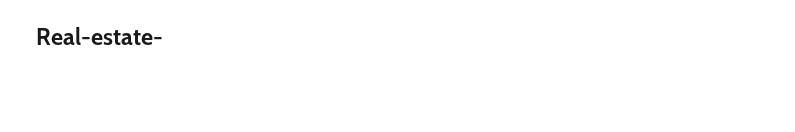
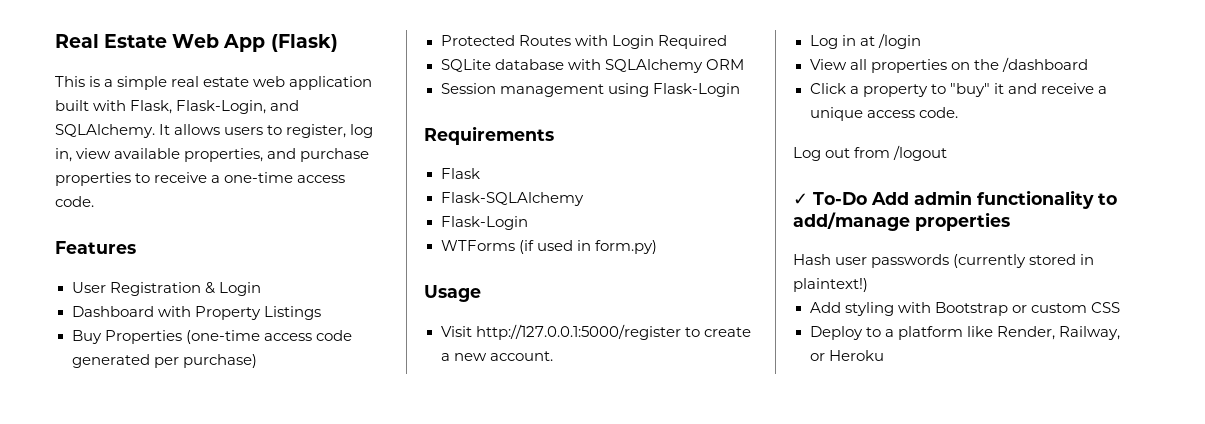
- Real-estate-
+ Real Estate Web App (Flask)
+ This is a simple real estate web application built with Flask, Flask-Login, and SQLAlchemy. It allows users to register, log in, view available properties, and purchase properties to receive a one-time access code.
+ Features
+ User Registration & Login
+ Dashboard with Property Listings
+ Buy Properties (one-time access code generated per purchase)
+ Protected Routes with Login Required
+ SQLite database with SQLAlchemy ORM
+ Session management using Flask-Login
+ Requirements
+ Flask
+ Flask-SQLAlchemy
+ Flask-Login
+ WTForms (if used in form.py)
+ Usage
+ Visit http://127.0.0.1:5000/register to create a new account.
+ Log in at /login
+ View all properties on the /dashboard
+ Click a property to "buy" it and receive a unique access code.
+ Log out from /logout
+ ✓ To-Do Add admin functionality to add/manage properties
+ Hash user passwords (currently stored in plaintext!)
+ Add styling with Bootstrap or custom CSS
+ Deploy to a platform like Render, Railway, or Heroku

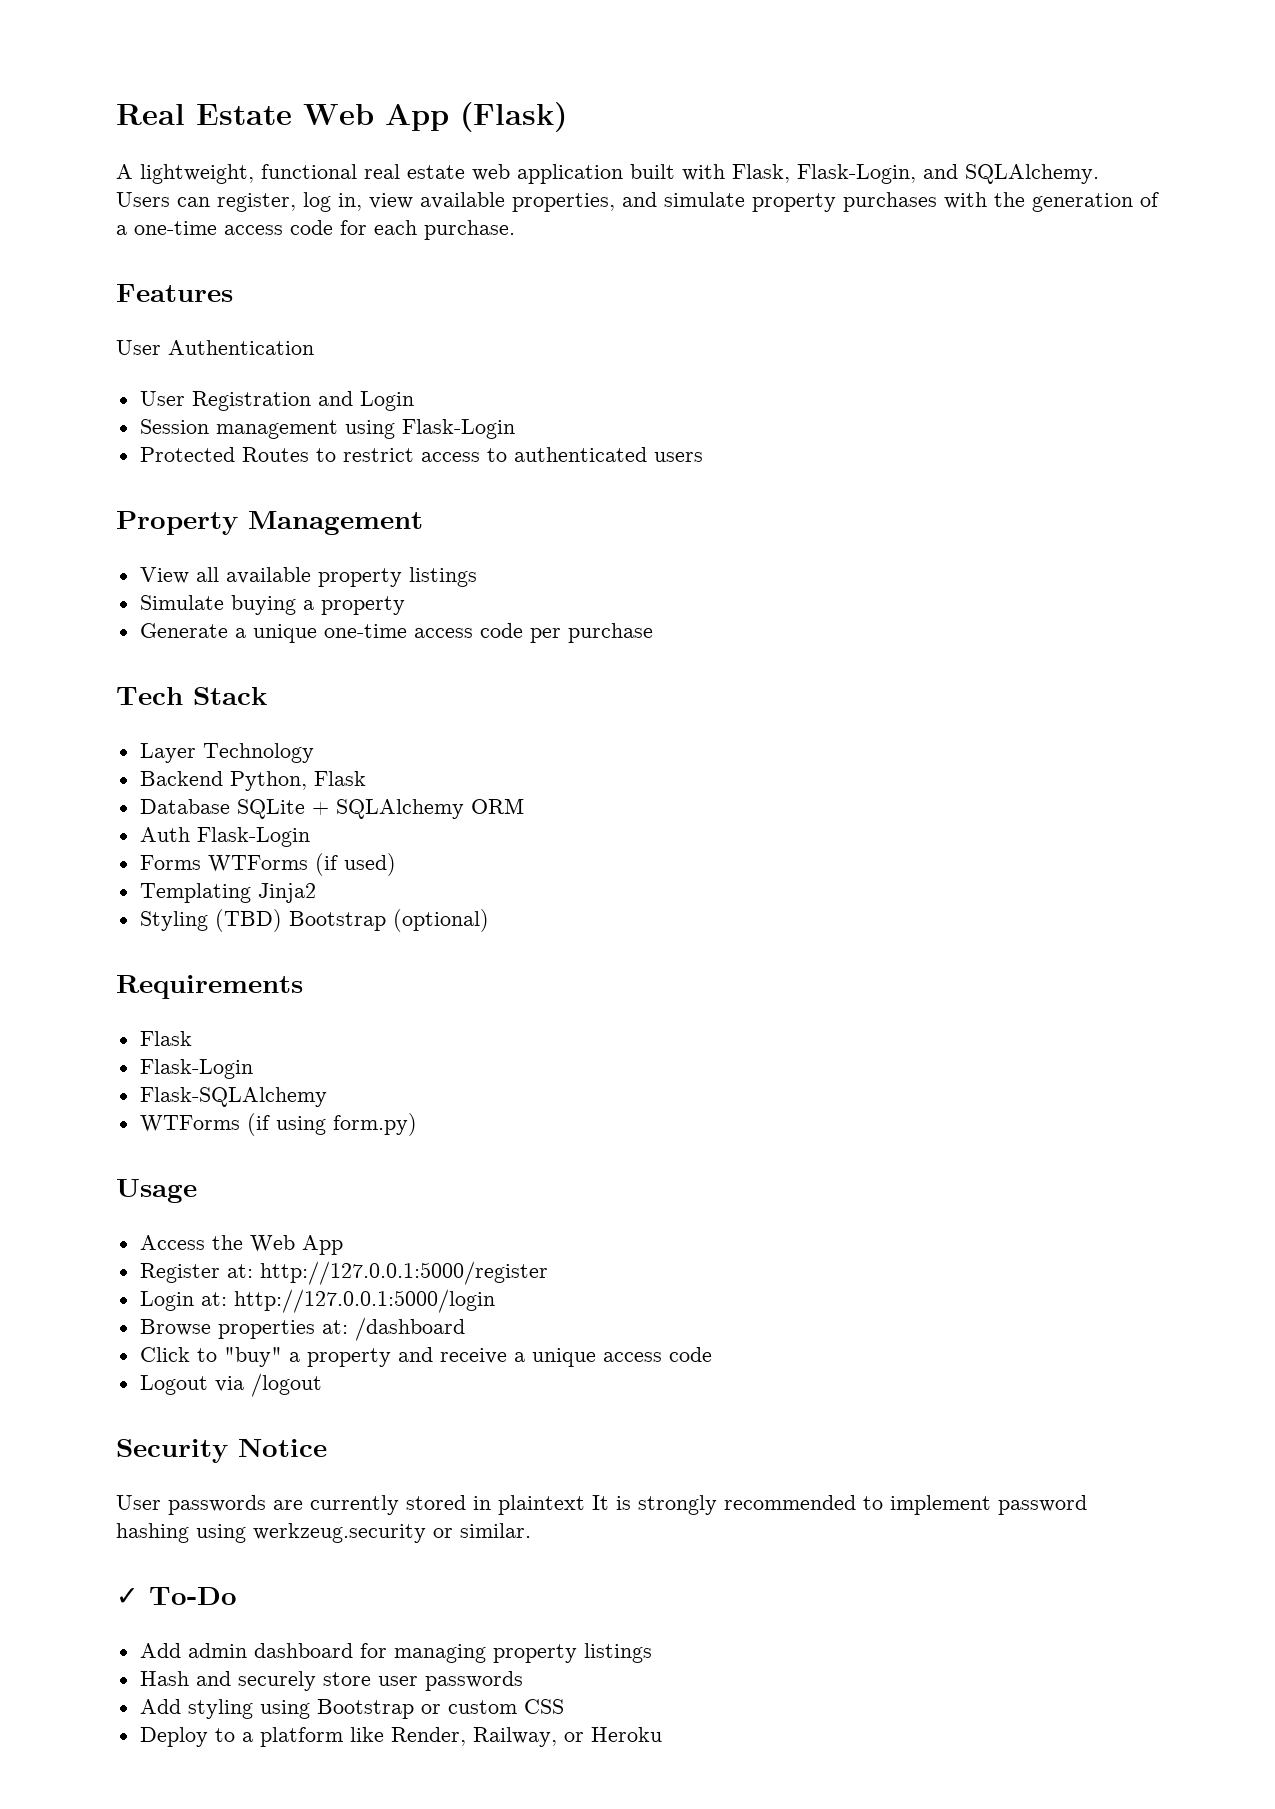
- This is a simple real estate web application built with Flask, Flask-Login, and SQLAlchemy.
+ A lightweight, functional real estate web application built with Flask, Flask-Login, and SQLAlchemy.
- It allows users to register, log in, view available properties, and purchase properties to receive a one-time access code.
+ Users can register, log in, view available properties, and simulate property purchases with the generation of a one-time access code for each purchase.
+ User Authentication
- User Registration & Login
+ User Registration and Login
- Dashboard with Property Listings
- Buy Properties (one-time access code generated per purchase)
- Protected Routes with Login Required
- SQLite database with SQLAlchemy ORM
  Session management using Flask-Login
+ Protected Routes to restrict access to authenticated users
+ Property Management
+ View all available property listings
+ Simulate buying a property
+ Generate a unique one-time access code per purchase
+ Tech Stack
+ Layer Technology
+ Backend Python, Flask
+ Database SQLite + SQLAlchemy ORM
+ Auth Flask-Login
+ Forms WTForms (if used)
+ Templating Jinja2
+ Styling (TBD) Bootstrap (optional)
  Requirements
  Flask
+ Flask-Login
  Flask-SQLAlchemy
- Flask-Login
- WTForms (if used in form.py)
+ WTForms (if using form.py)
- Visit http://127.0.0.1:5000/register to create a new account.
- Log in at /login
- View all properties on the /dashboard
- Click a property to "buy" it and receive a unique access code.
- Log out from /logout
+ Access the Web App
+ Register at: http://127.0.0.1:5000/register
+ Login at: http://127.0.0.1:5000/login
+ Browse properties at: /dashboard
+ Click to "buy" a property and receive a unique access code
+ Logout via /logout
+ Security Notice
+ User passwords are currently stored in plaintext It is strongly recommended to implement password hashing using werkzeug.security or similar.
- ✓ To-Do Add admin functionality to add/manage properties
- Hash user passwords (currently stored in plaintext!)
+ ✓ To-Do
+ Add admin dashboard for managing property listings
+ Hash and securely store user passwords
- Add styling with Bootstrap or custom CSS
+ Add styling using Bootstrap or custom CSS

